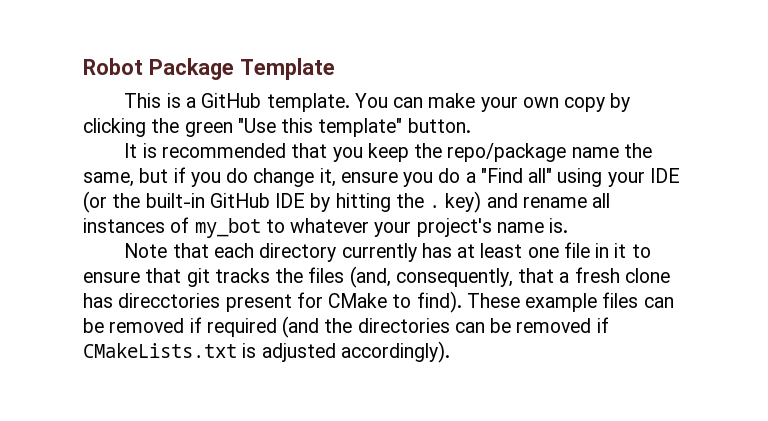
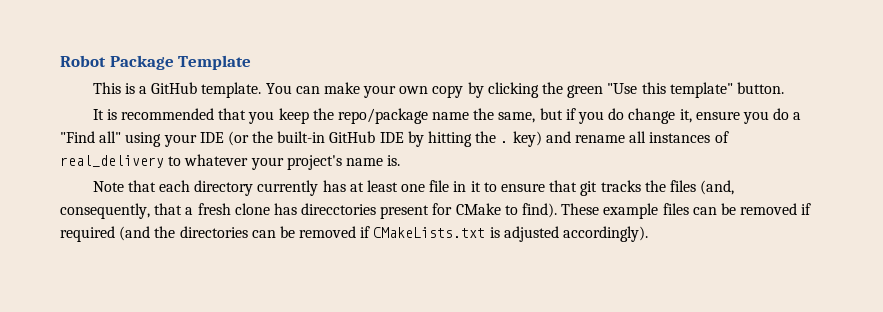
- It is recommended that you keep the repo/package name the same, but if you do change it, ensure you do a "Find all" using your IDE (or the built-in GitHub IDE by hitting the . key) and rename all instances of my_bot to whatever your project's name is.
+ It is recommended that you keep the repo/package name the same, but if you do change it, ensure you do a "Find all" using your IDE (or the built-in GitHub IDE by hitting the . key) and rename all instances of real_delivery to whatever your project's name is.

